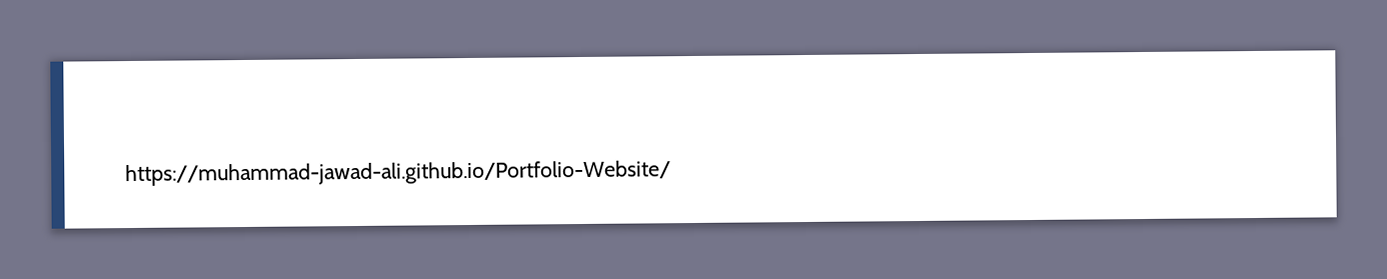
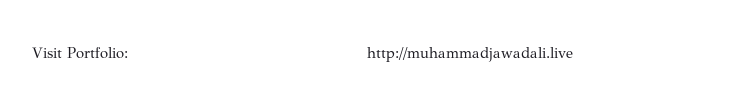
- https://muhammad-jawad-ali.github.io/Portfolio-Website/
+ Visit Portfolio: http://muhammadjawadali.live

